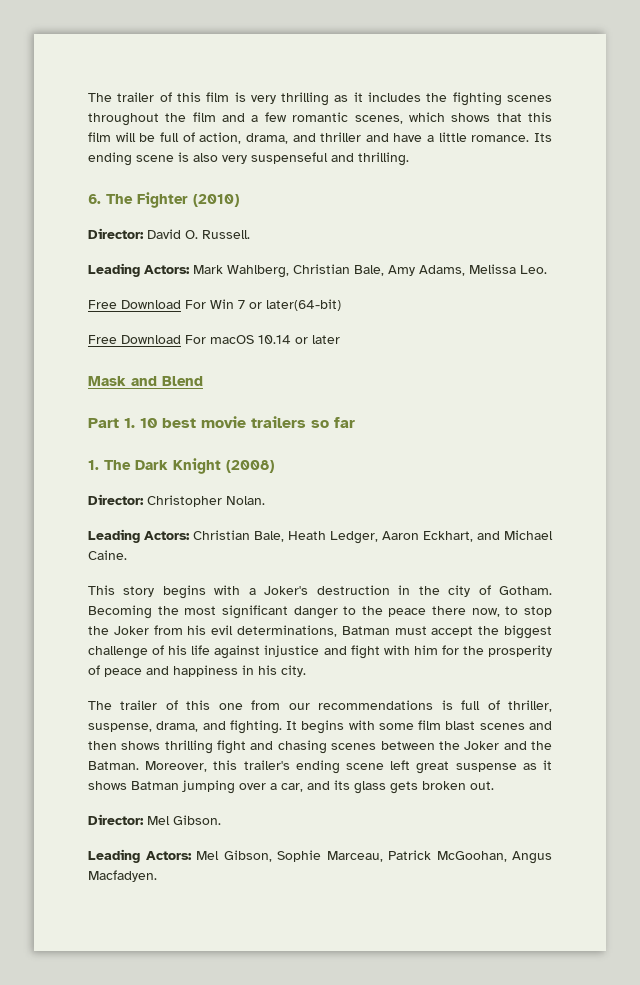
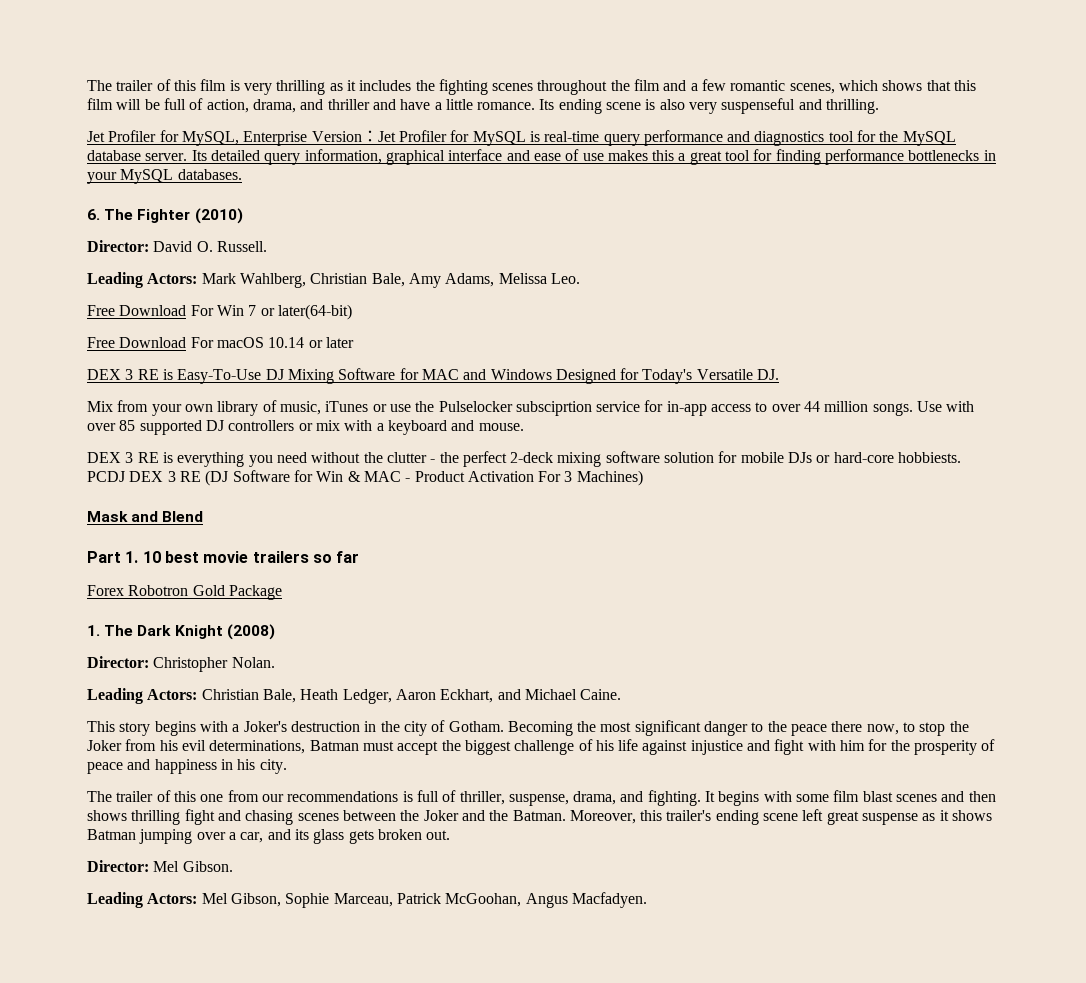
+ Jet Profiler for MySQL, Enterprise Version：Jet Profiler for MySQL is real-time query performance and diagnostics tool for the MySQL database server. Its detailed query information, graphical interface and ease of use makes this a great tool for finding performance bottlenecks in your MySQL databases.
+ DEX 3 RE is Easy-To-Use DJ Mixing Software for MAC and Windows Designed for Today's Versatile DJ.
+ Mix from your own library of music, iTunes or use the Pulselocker subsciprtion service for in-app access to over 44 million songs. Use with over 85 supported DJ controllers or mix with a keyboard and mouse.
+ DEX 3 RE is everything you need without the clutter - the perfect 2-deck mixing software solution for mobile DJs or hard-core hobbiests. PCDJ DEX 3 RE (DJ Software for Win & MAC - Product Activation For 3 Machines)
+ Forex Robotron Gold Package

